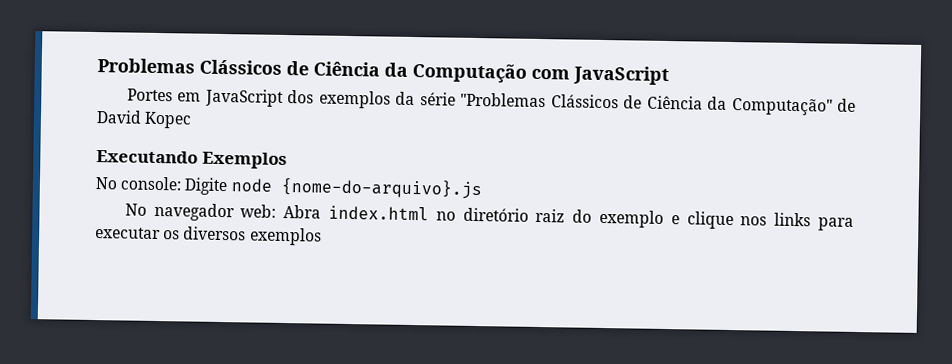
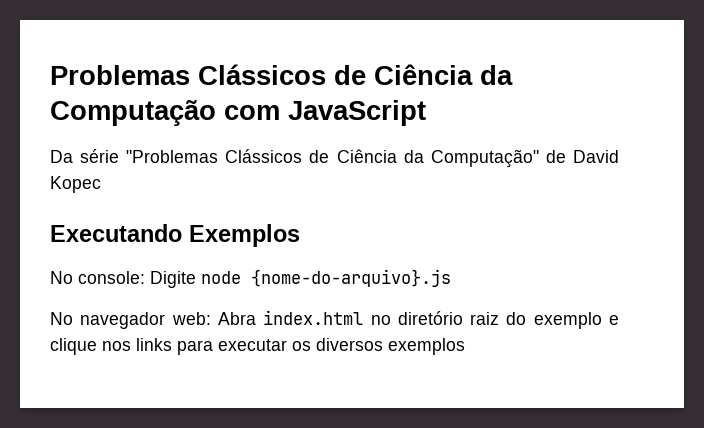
- Portes em JavaScript dos exemplos da série "Problemas Clássicos de Ciência da Computação" de David Kopec
+ Da série "Problemas Clássicos de Ciência da Computação" de David Kopec

